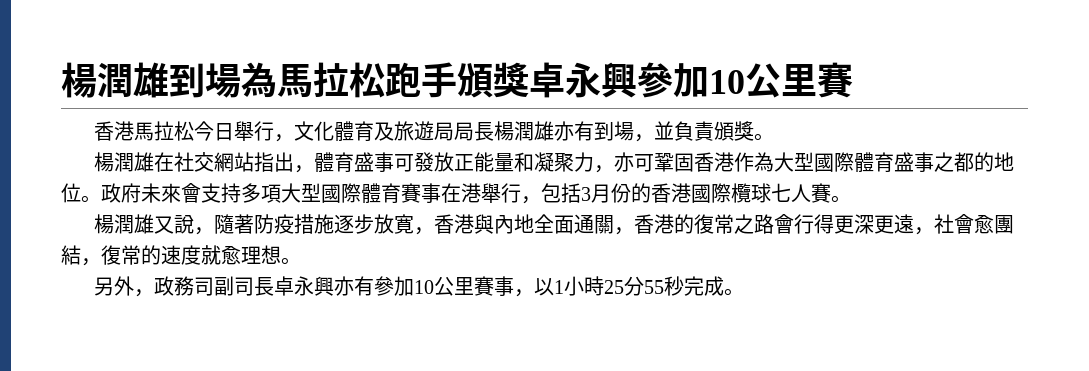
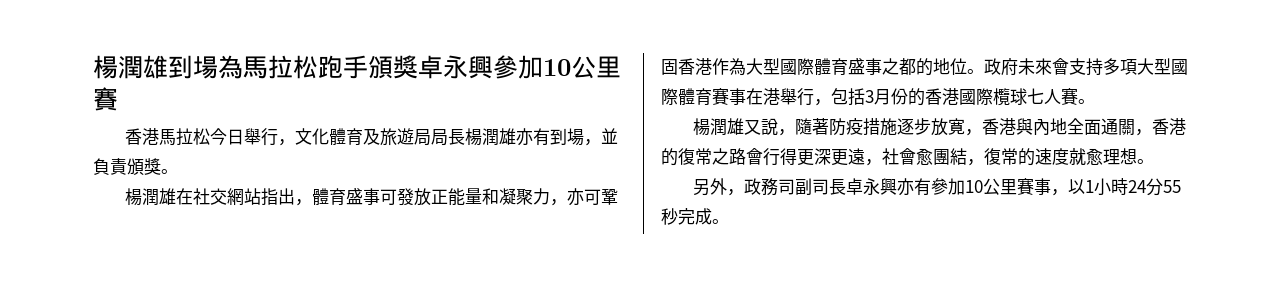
- 另外，政務司副司長卓永興亦有參加10公里賽事，以1小時25分55秒完成。
+ 另外，政務司副司長卓永興亦有參加10公里賽事，以1小時24分55秒完成。

